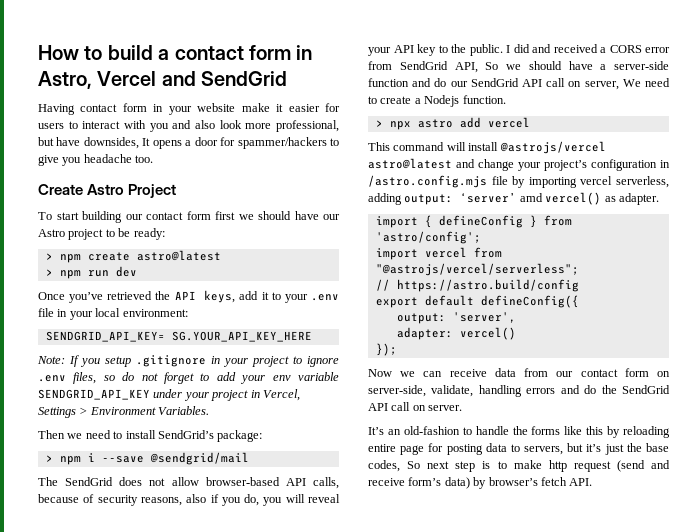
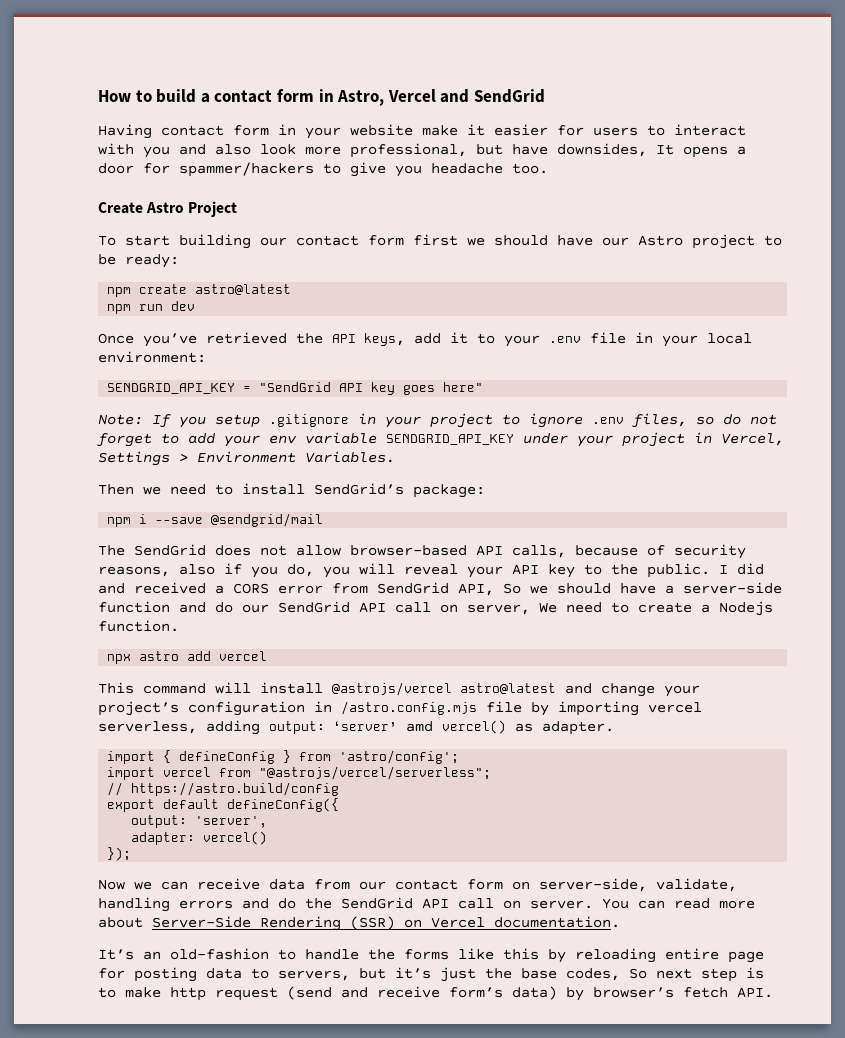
- > npm create astro@latest
+ npm create astro@latest
- > npm run dev
+ npm run dev
- SENDGRID_API_KEY= SG.YOUR_API_KEY_HERE
+ SENDGRID_API_KEY = "SendGrid API key goes here"
- > npm i --save @sendgrid/mail
+ npm i --save @sendgrid/mail
- > npx astro add vercel
+ npx astro add vercel
+ You can read more about Server-Side Rendering (SSR) on Vercel documentation.

